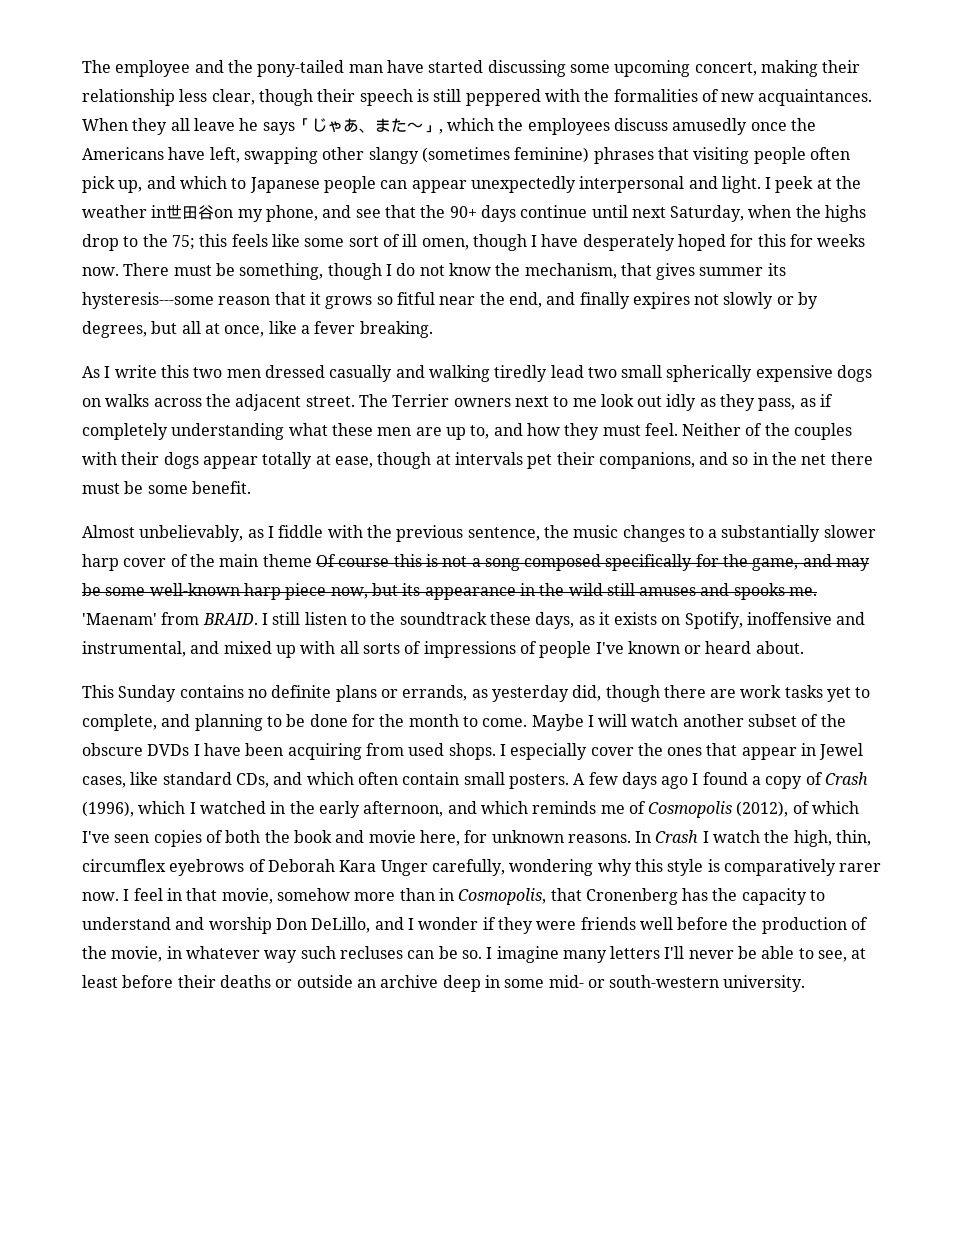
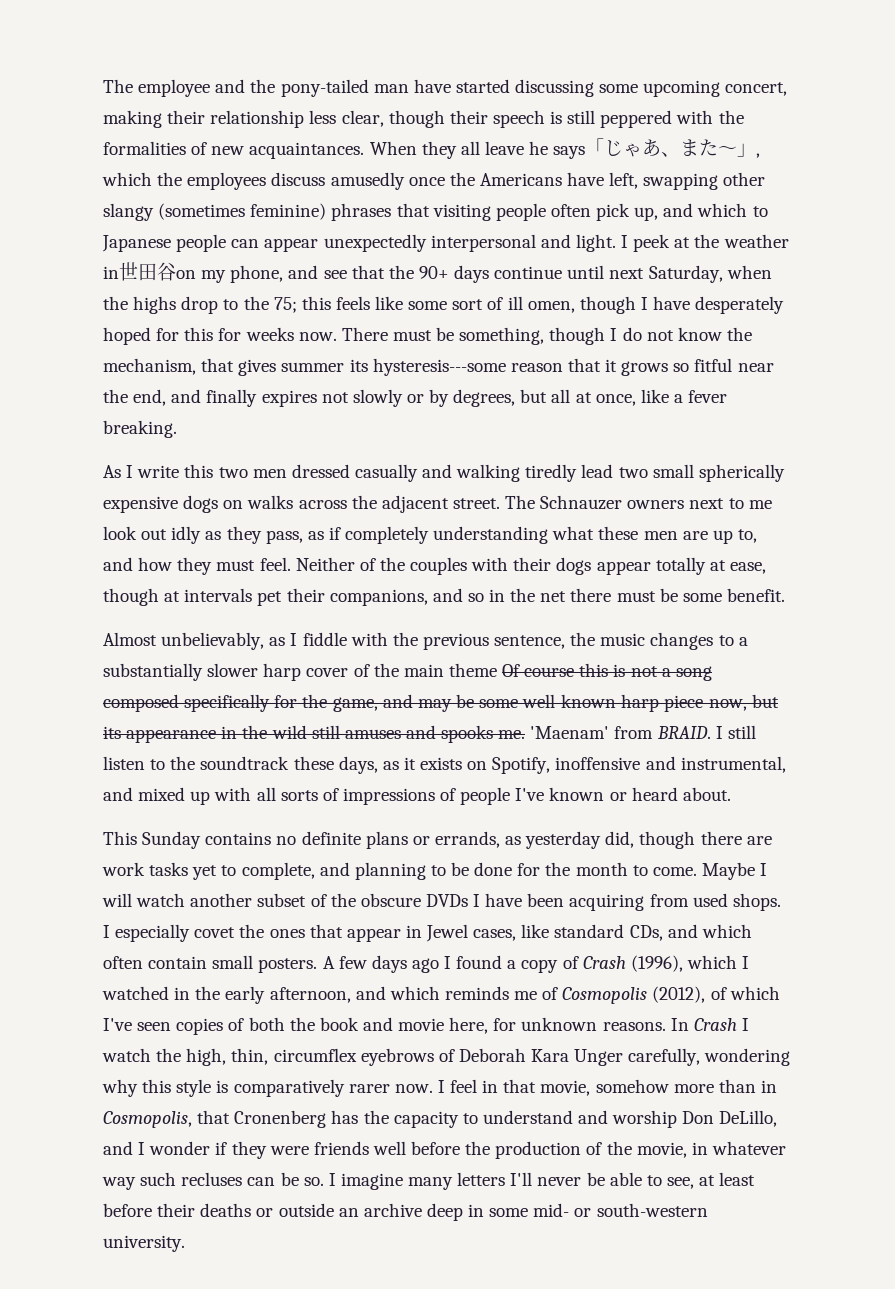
- The Terrier owners next to me look out idly as they pass, as if completely understanding what these men are up to, and how they must feel.
+ The Schnauzer owners next to me look out idly as they pass, as if completely understanding what these men are up to, and how they must feel.
- I especially cover the ones that appear in Jewel cases, like standard CDs, and which often contain small posters.
+ I especially covet the ones that appear in Jewel cases, like standard CDs, and which often contain small posters.

